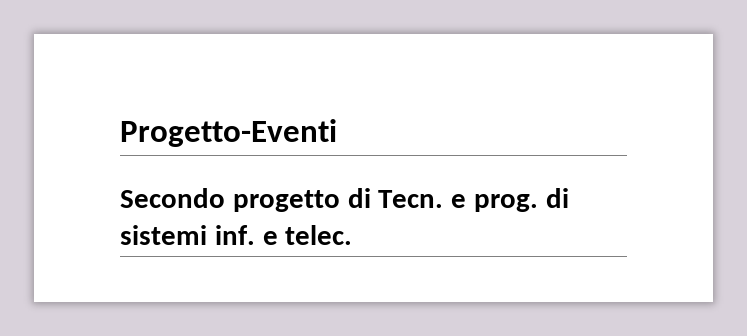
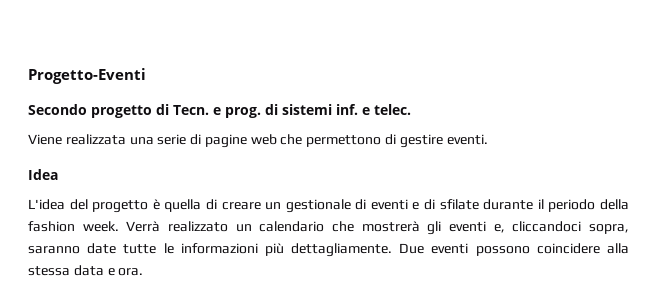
+ Viene realizzata una serie di pagine web che permettono di gestire eventi.
+ Idea
+ L'idea del progetto è quella di creare un gestionale di eventi e di sfilate durante il periodo della fashion week. Verrà realizzato un calendario che mostrerà gli eventi e, cliccandoci sopra, saranno date tutte le informazioni più dettagliamente. Due eventi possono coincidere alla stessa data e ora.

